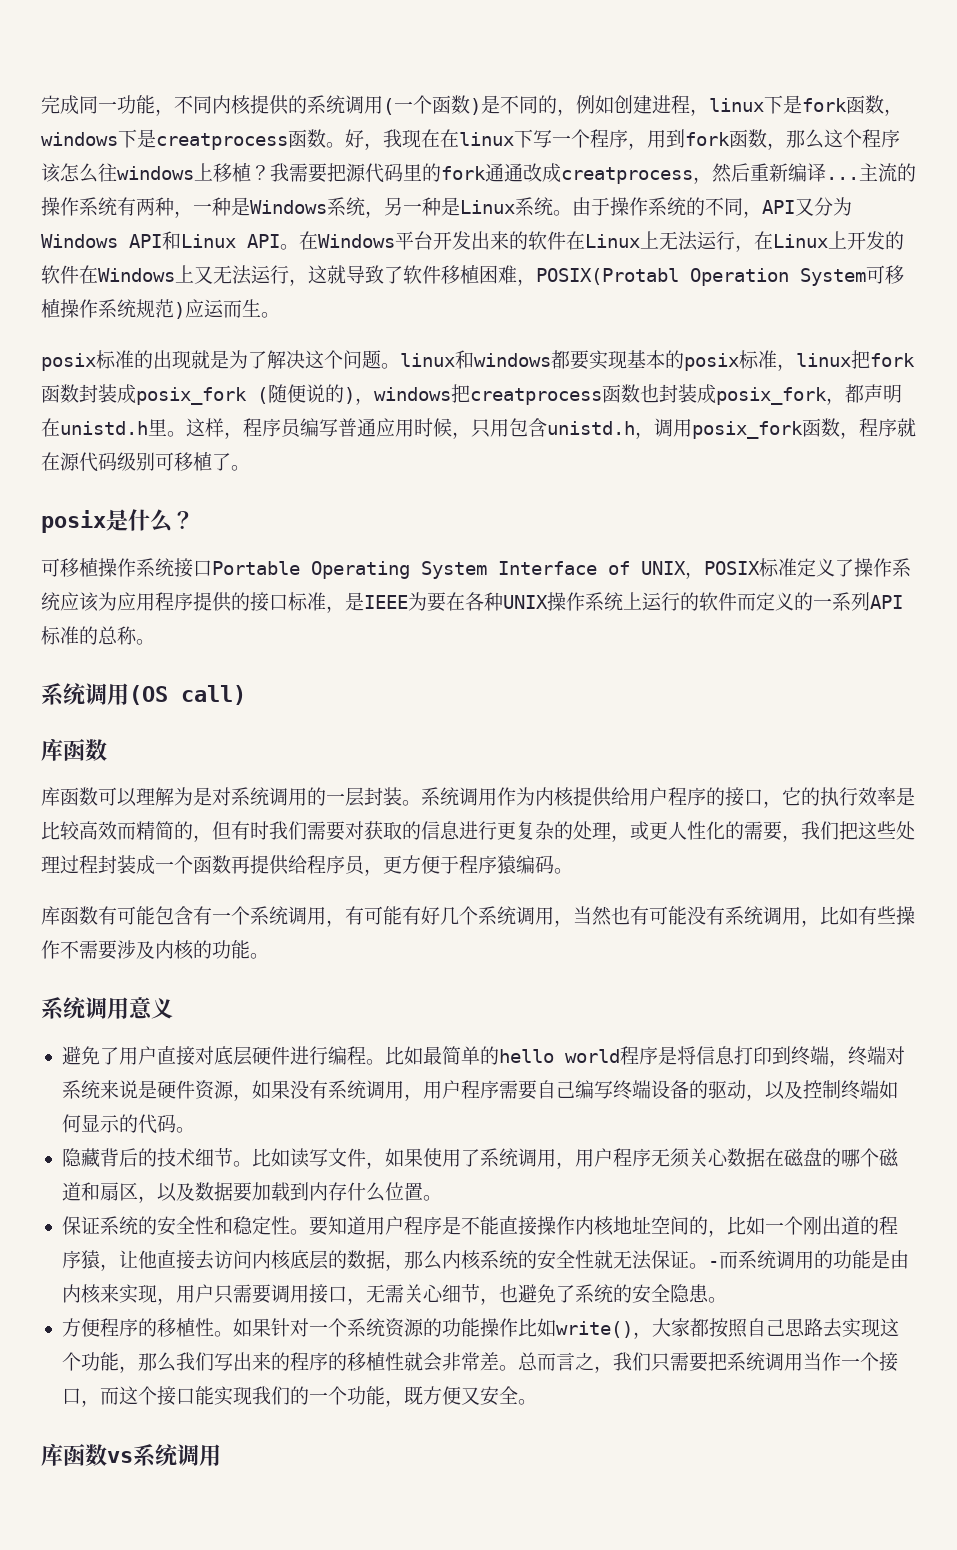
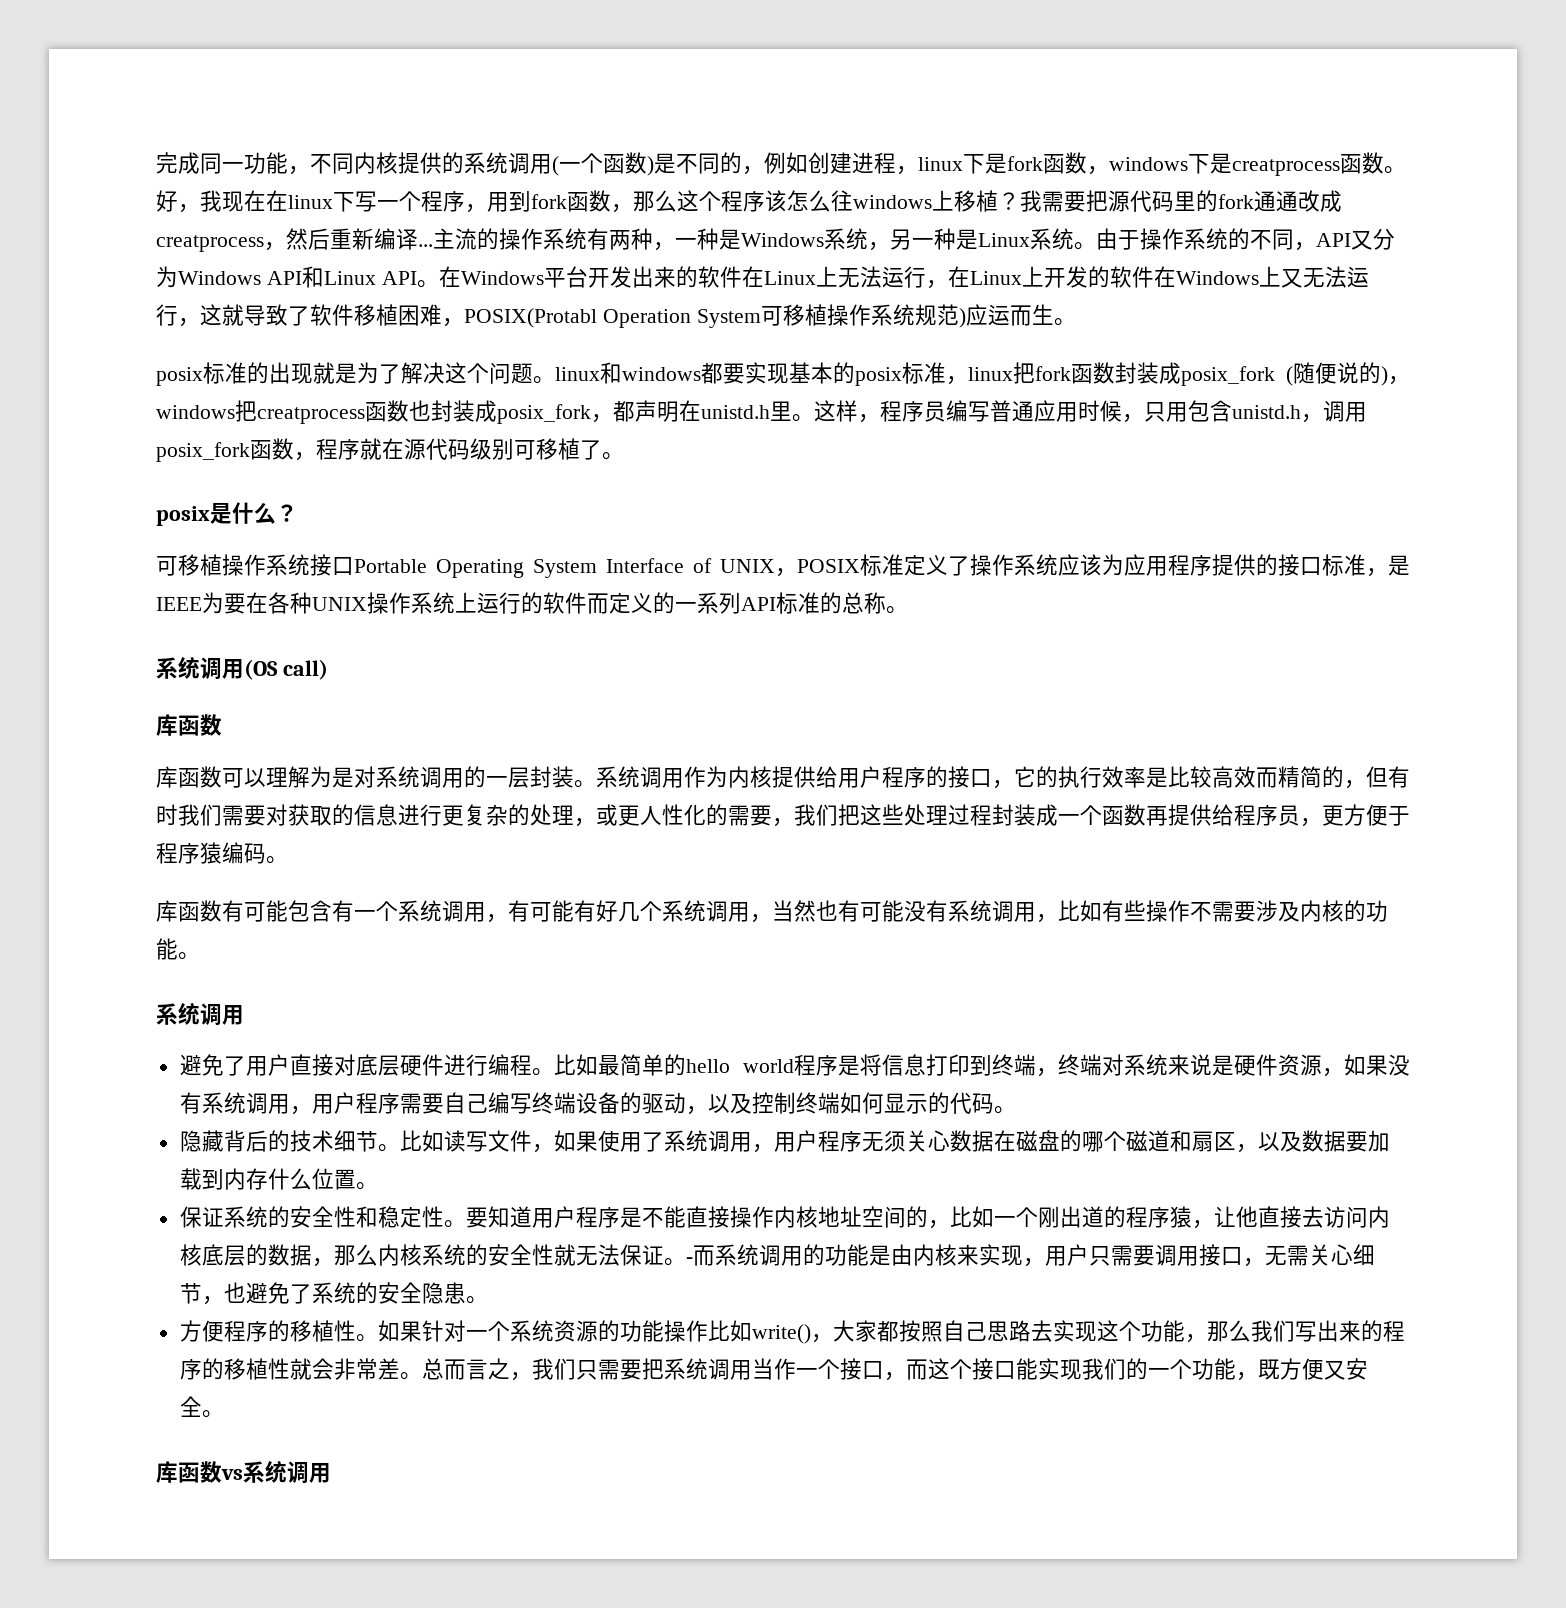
  库函数有可能包含有一个系统调用，有可能有好几个系统调用，当然也有可能没有系统调用，比如有些操作不需要涉及内核的功能。
- 系统调用意义
+ 系统调用

